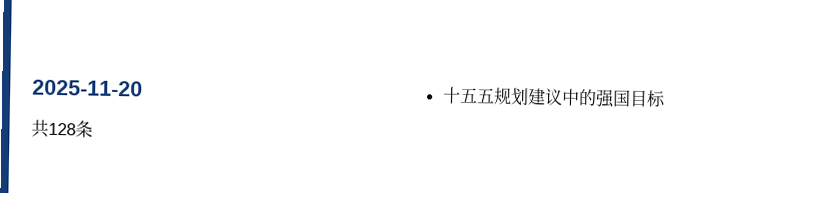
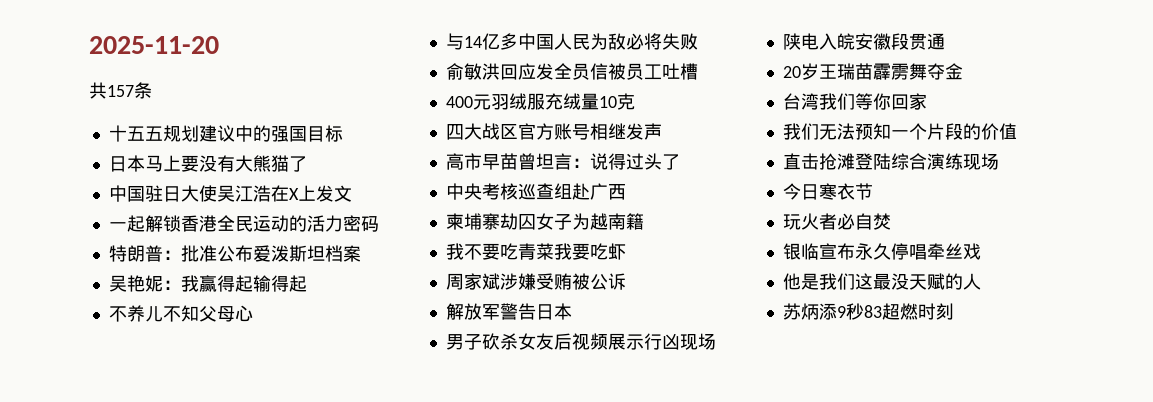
- 共128条
+ 共157条
+ 日本马上要没有大熊猫了
+ 中国驻日大使吴江浩在X上发文
+ 一起解锁香港全民运动的活力密码
+ 特朗普：批准公布爱泼斯坦档案
+ 吴艳妮：我赢得起输得起
+ 不养儿不知父母心
+ 与14亿多中国人民为敌必将失败
+ 俞敏洪回应发全员信被员工吐槽
+ 400元羽绒服充绒量10克
+ 四大战区官方账号相继发声
+ 高市早苗曾坦言：说得过头了
+ 中央考核巡查组赴广西
+ 柬埔寨劫囚女子为越南籍
+ 我不要吃青菜我要吃虾
+ 周家斌涉嫌受贿被公诉
+ 解放军警告日本
+ 男子砍杀女友后视频展示行凶现场
+ 陕电入皖安徽段贯通
+ 20岁王瑞苗霹雳舞夺金
+ 台湾我们等你回家
+ 我们无法预知一个片段的价值
+ 直击抢滩登陆综合演练现场
+ 今日寒衣节
+ 玩火者必自焚
+ 银临宣布永久停唱牵丝戏
+ 他是我们这最没天赋的人
+ 苏炳添9秒83超燃时刻

